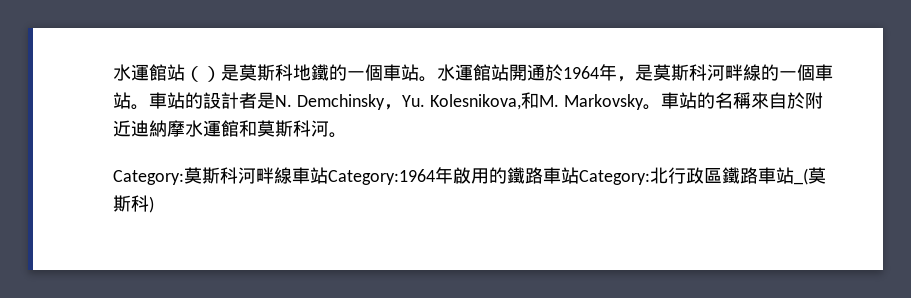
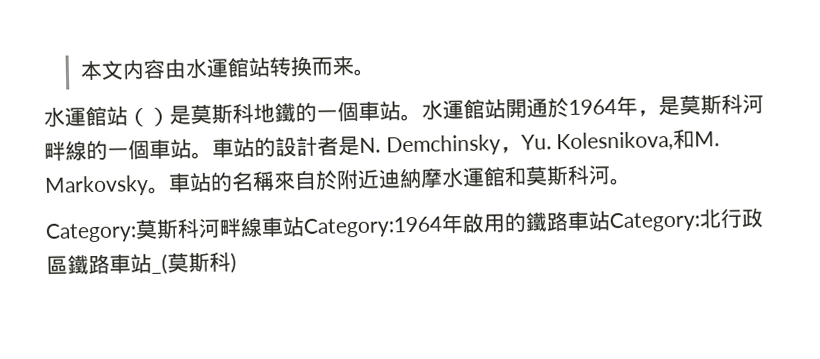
+ 本文内容由水運館站转换而来。

